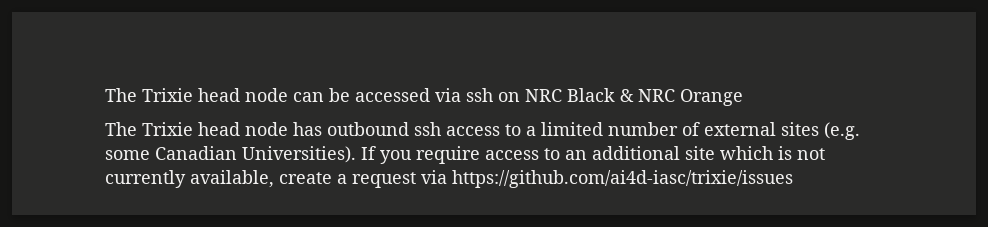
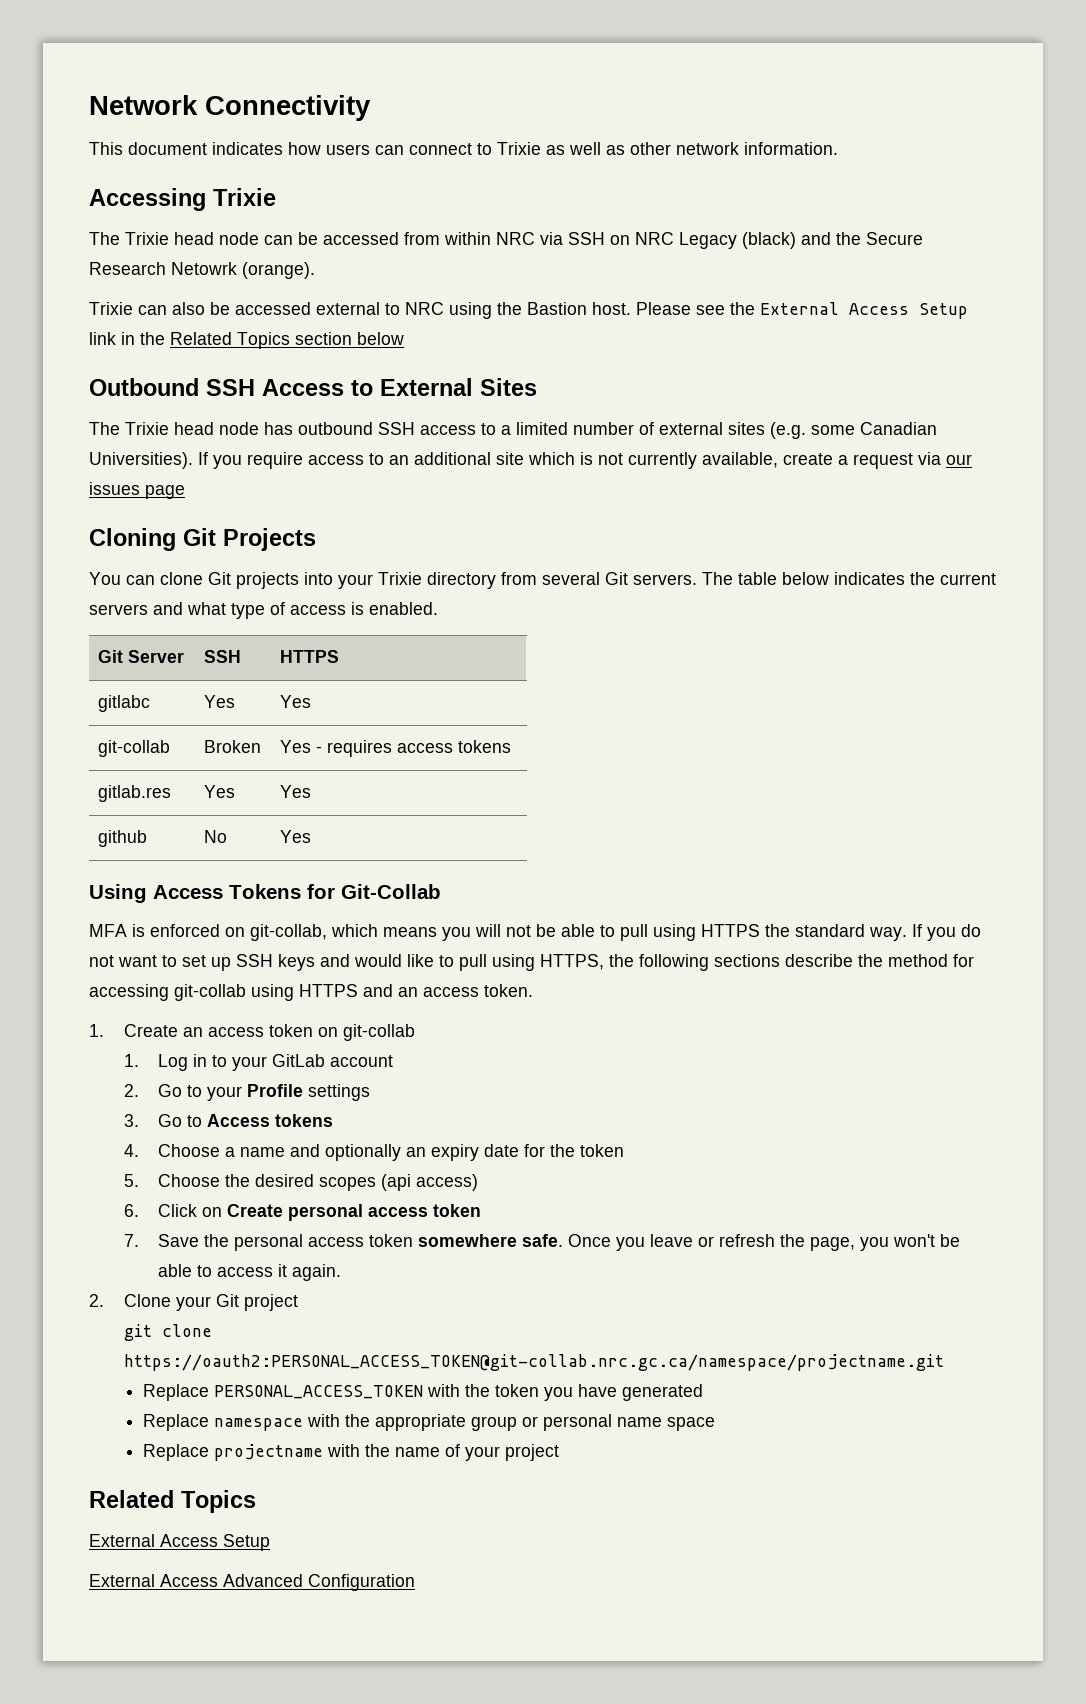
+ Network Connectivity
+ This document indicates how users can connect to Trixie as well as other network information.
+ Accessing Trixie
- The Trixie head node can be accessed via ssh on NRC Black & NRC Orange
+ The Trixie head node can be accessed from within NRC via SSH on NRC Legacy (black) and the Secure Research Netowrk (orange).
+ Trixie can also be accessed external to NRC using the Bastion host. Please see the External Access Setup link in the Related Topics section below
+ Outbound SSH Access to External Sites
- The Trixie head node has outbound ssh access to a limited number of external sites (e.g. some Canadian Universities).
+ The Trixie head node has outbound SSH access to a limited number of external sites (e.g. some Canadian Universities).
- If you require access to an additional site which is not currently available, create a request via https://github.com/ai4d-iasc/trixie/issues
+ If you require access to an additional site which is not currently available, create a request via our issues page
+ Cloning Git Projects
+ You can clone Git projects into your Trixie directory from several Git servers. The table below indicates the current servers and what type of access is enabled.
+ Git Server | SSH | HTTPS
+ gitlabc | Yes | Yes
+ git-collab | Broken | Yes - requires access tokens
+ gitlab.res | Yes | Yes
+ github | No | Yes
+ Using Access Tokens for Git-Collab
+ MFA is enforced on git-collab, which means you will not be able to pull using HTTPS the standard way. If you do not want to set up SSH keys and would like to pull using HTTPS, the following sections describe the method for accessing git-collab using HTTPS and an access token.
+ 1. Create an access token on git-collab
+ 1. Log in to your GitLab account
+ 2. Go to your Profile settings
+ 3. Go to Access tokens
+ 4. Choose a name and optionally an expiry date for the token
+ 5. Choose the desired scopes (api access)
+ 6. Click on Create personal access token
+ 7. Save the personal access token somewhere safe. Once you leave or refresh the page, you won't be able to access it again.
+ 2. Clone your Git project
+ git clone https://oauth2:PERSONAL_ACCESS_TOKEN@git-collab.nrc.gc.ca/namespace/projectname.git
+ Replace PERSONAL_ACCESS_TOKEN with the token you have generated
+ Replace namespace with the appropriate group or personal name space
+ Replace projectname with the name of your project
+ Related Topics
+ External Access Setup
+ External Access Advanced Configuration

